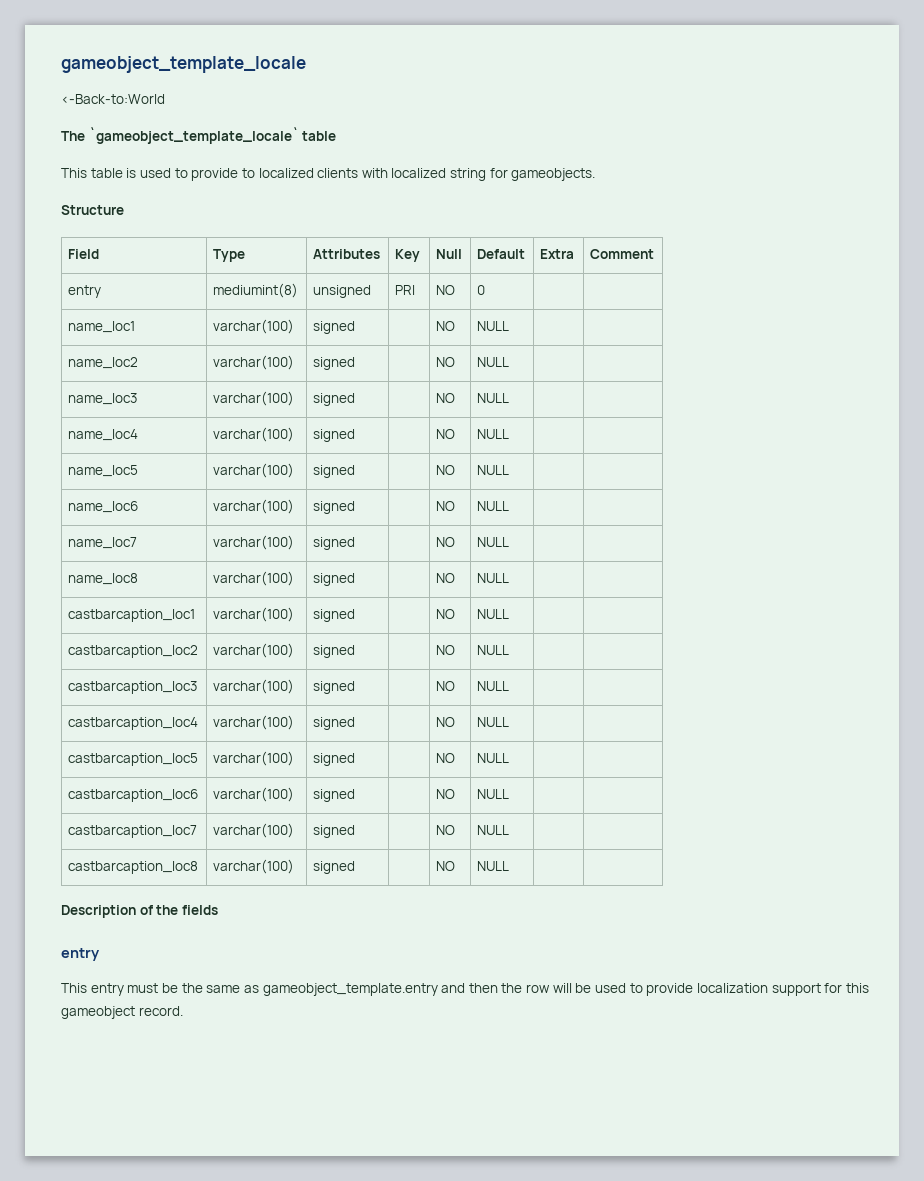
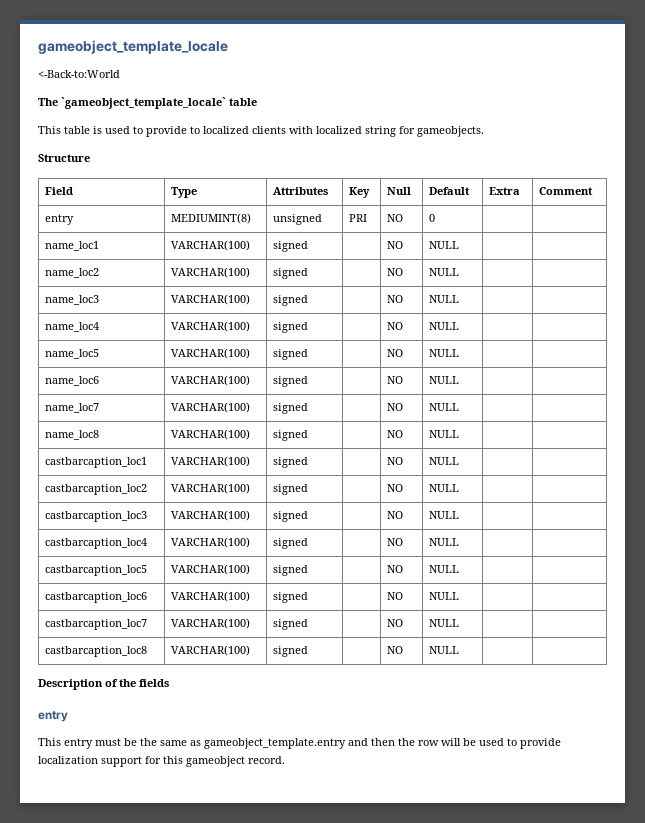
- entry | mediumint(8) | unsigned | PRI | NO | 0 | |
+ entry | MEDIUMINT(8) | unsigned | PRI | NO | 0 | |
- name_loc1 | varchar(100) | signed | | NO | NULL | |
+ name_loc1 | VARCHAR(100) | signed | | NO | NULL | |
- name_loc2 | varchar(100) | signed | | NO | NULL | |
+ name_loc2 | VARCHAR(100) | signed | | NO | NULL | |
- name_loc3 | varchar(100) | signed | | NO | NULL | |
+ name_loc3 | VARCHAR(100) | signed | | NO | NULL | |
- name_loc4 | varchar(100) | signed | | NO | NULL | |
+ name_loc4 | VARCHAR(100) | signed | | NO | NULL | |
- name_loc5 | varchar(100) | signed | | NO | NULL | |
+ name_loc5 | VARCHAR(100) | signed | | NO | NULL | |
- name_loc6 | varchar(100) | signed | | NO | NULL | |
+ name_loc6 | VARCHAR(100) | signed | | NO | NULL | |
- name_loc7 | varchar(100) | signed | | NO | NULL | |
+ name_loc7 | VARCHAR(100) | signed | | NO | NULL | |
- name_loc8 | varchar(100) | signed | | NO | NULL | |
+ name_loc8 | VARCHAR(100) | signed | | NO | NULL | |
- castbarcaption_loc1 | varchar(100) | signed | | NO | NULL | |
+ castbarcaption_loc1 | VARCHAR(100) | signed | | NO | NULL | |
- castbarcaption_loc2 | varchar(100) | signed | | NO | NULL | |
+ castbarcaption_loc2 | VARCHAR(100) | signed | | NO | NULL | |
- castbarcaption_loc3 | varchar(100) | signed | | NO | NULL | |
+ castbarcaption_loc3 | VARCHAR(100) | signed | | NO | NULL | |
- castbarcaption_loc4 | varchar(100) | signed | | NO | NULL | |
+ castbarcaption_loc4 | VARCHAR(100) | signed | | NO | NULL | |
- castbarcaption_loc5 | varchar(100) | signed | | NO | NULL | |
+ castbarcaption_loc5 | VARCHAR(100) | signed | | NO | NULL | |
- castbarcaption_loc6 | varchar(100) | signed | | NO | NULL | |
+ castbarcaption_loc6 | VARCHAR(100) | signed | | NO | NULL | |
- castbarcaption_loc7 | varchar(100) | signed | | NO | NULL | |
+ castbarcaption_loc7 | VARCHAR(100) | signed | | NO | NULL | |
- castbarcaption_loc8 | varchar(100) | signed | | NO | NULL | |
+ castbarcaption_loc8 | VARCHAR(100) | signed | | NO | NULL | |

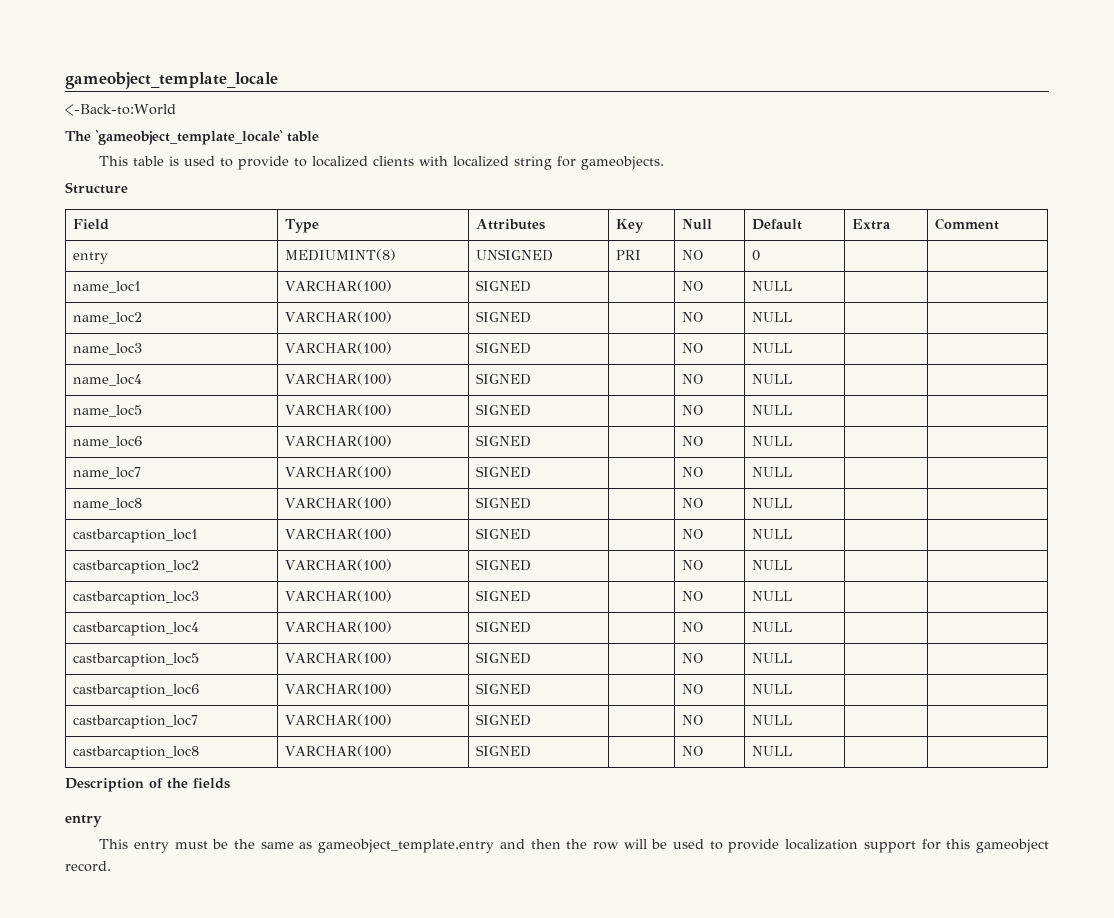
- entry | MEDIUMINT(8) | unsigned | PRI | NO | 0 | |
+ entry | MEDIUMINT(8) | UNSIGNED | PRI | NO | 0 | |
- name_loc1 | VARCHAR(100) | signed | | NO | NULL | |
+ name_loc1 | VARCHAR(100) | SIGNED | | NO | NULL | |
- name_loc2 | VARCHAR(100) | signed | | NO | NULL | |
+ name_loc2 | VARCHAR(100) | SIGNED | | NO | NULL | |
- name_loc3 | VARCHAR(100) | signed | | NO | NULL | |
+ name_loc3 | VARCHAR(100) | SIGNED | | NO | NULL | |
- name_loc4 | VARCHAR(100) | signed | | NO | NULL | |
+ name_loc4 | VARCHAR(100) | SIGNED | | NO | NULL | |
- name_loc5 | VARCHAR(100) | signed | | NO | NULL | |
+ name_loc5 | VARCHAR(100) | SIGNED | | NO | NULL | |
- name_loc6 | VARCHAR(100) | signed | | NO | NULL | |
+ name_loc6 | VARCHAR(100) | SIGNED | | NO | NULL | |
- name_loc7 | VARCHAR(100) | signed | | NO | NULL | |
+ name_loc7 | VARCHAR(100) | SIGNED | | NO | NULL | |
- name_loc8 | VARCHAR(100) | signed | | NO | NULL | |
+ name_loc8 | VARCHAR(100) | SIGNED | | NO | NULL | |
- castbarcaption_loc1 | VARCHAR(100) | signed | | NO | NULL | |
+ castbarcaption_loc1 | VARCHAR(100) | SIGNED | | NO | NULL | |
- castbarcaption_loc2 | VARCHAR(100) | signed | | NO | NULL | |
+ castbarcaption_loc2 | VARCHAR(100) | SIGNED | | NO | NULL | |
- castbarcaption_loc3 | VARCHAR(100) | signed | | NO | NULL | |
+ castbarcaption_loc3 | VARCHAR(100) | SIGNED | | NO | NULL | |
- castbarcaption_loc4 | VARCHAR(100) | signed | | NO | NULL | |
+ castbarcaption_loc4 | VARCHAR(100) | SIGNED | | NO | NULL | |
- castbarcaption_loc5 | VARCHAR(100) | signed | | NO | NULL | |
+ castbarcaption_loc5 | VARCHAR(100) | SIGNED | | NO | NULL | |
- castbarcaption_loc6 | VARCHAR(100) | signed | | NO | NULL | |
+ castbarcaption_loc6 | VARCHAR(100) | SIGNED | | NO | NULL | |
- castbarcaption_loc7 | VARCHAR(100) | signed | | NO | NULL | |
+ castbarcaption_loc7 | VARCHAR(100) | SIGNED | | NO | NULL | |
- castbarcaption_loc8 | VARCHAR(100) | signed | | NO | NULL | |
+ castbarcaption_loc8 | VARCHAR(100) | SIGNED | | NO | NULL | |

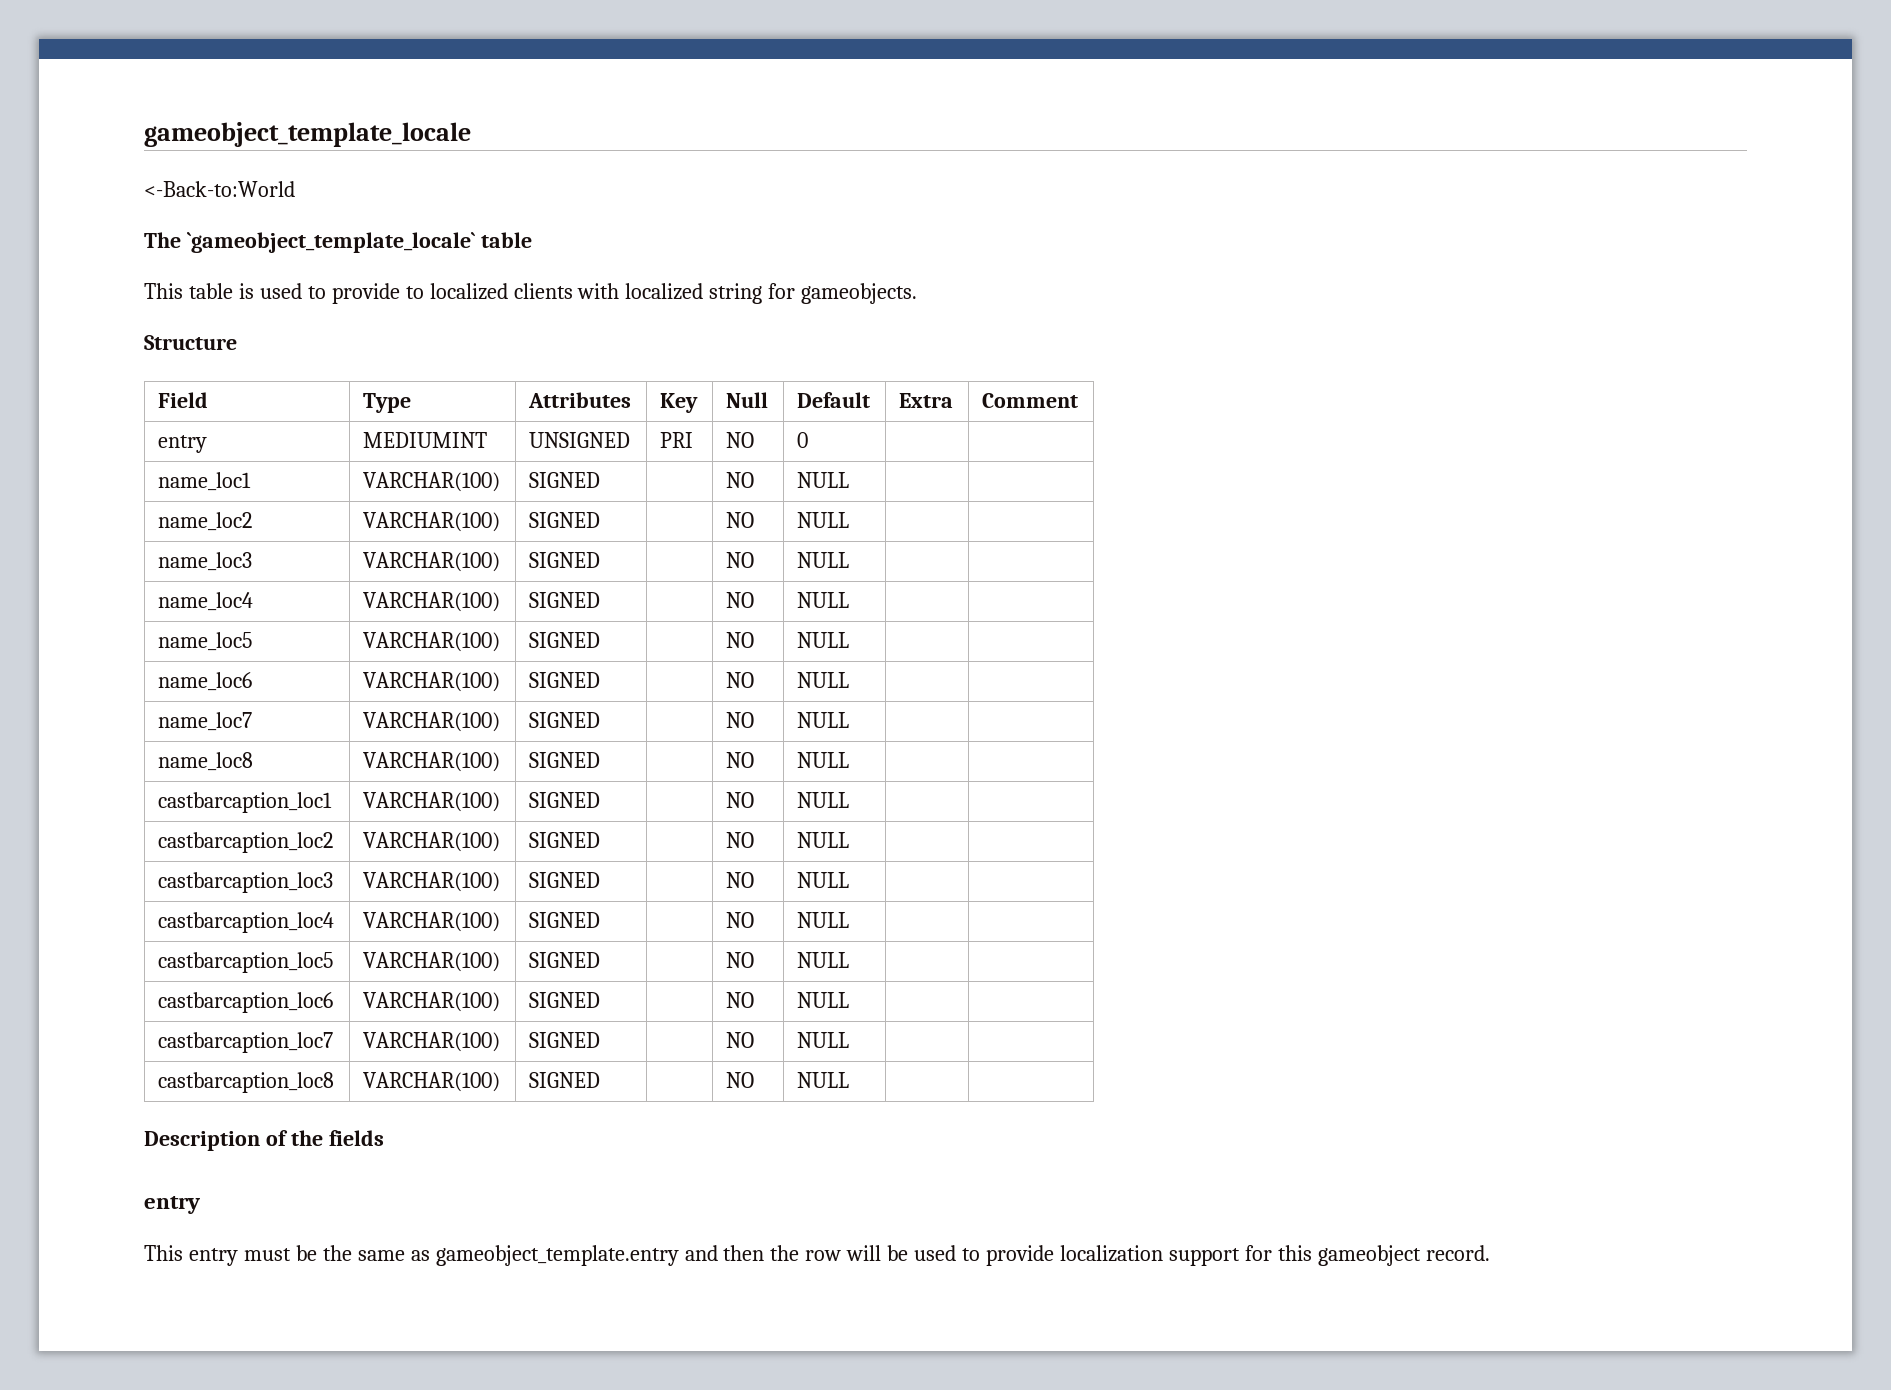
- entry | MEDIUMINT(8) | UNSIGNED | PRI | NO | 0 | |
+ entry | MEDIUMINT | UNSIGNED | PRI | NO | 0 | |

